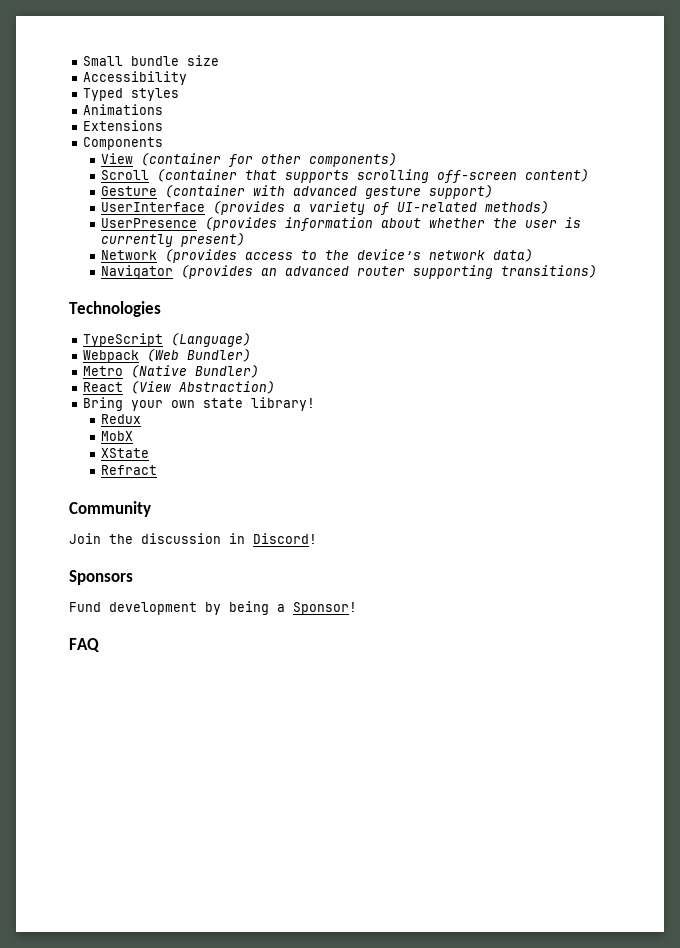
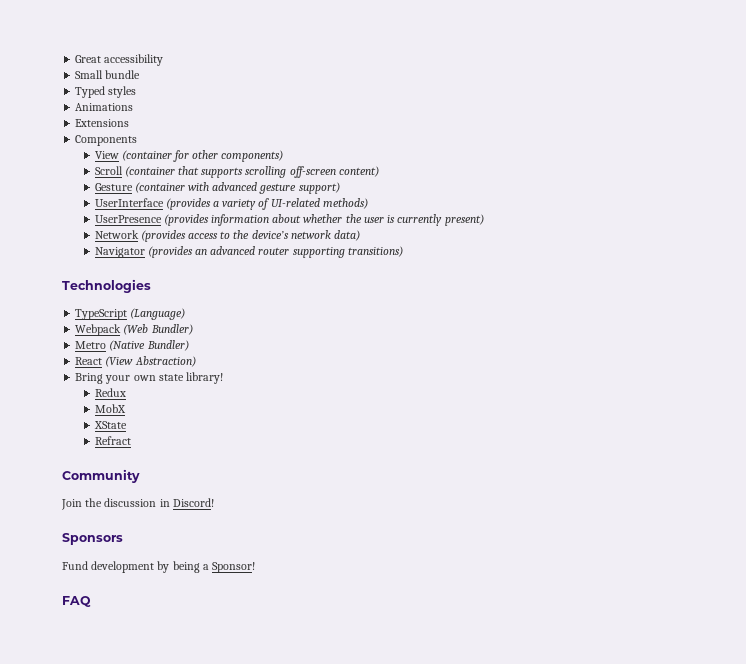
+ Great accessibility
- Small bundle size
- Accessibility
+ Small bundle

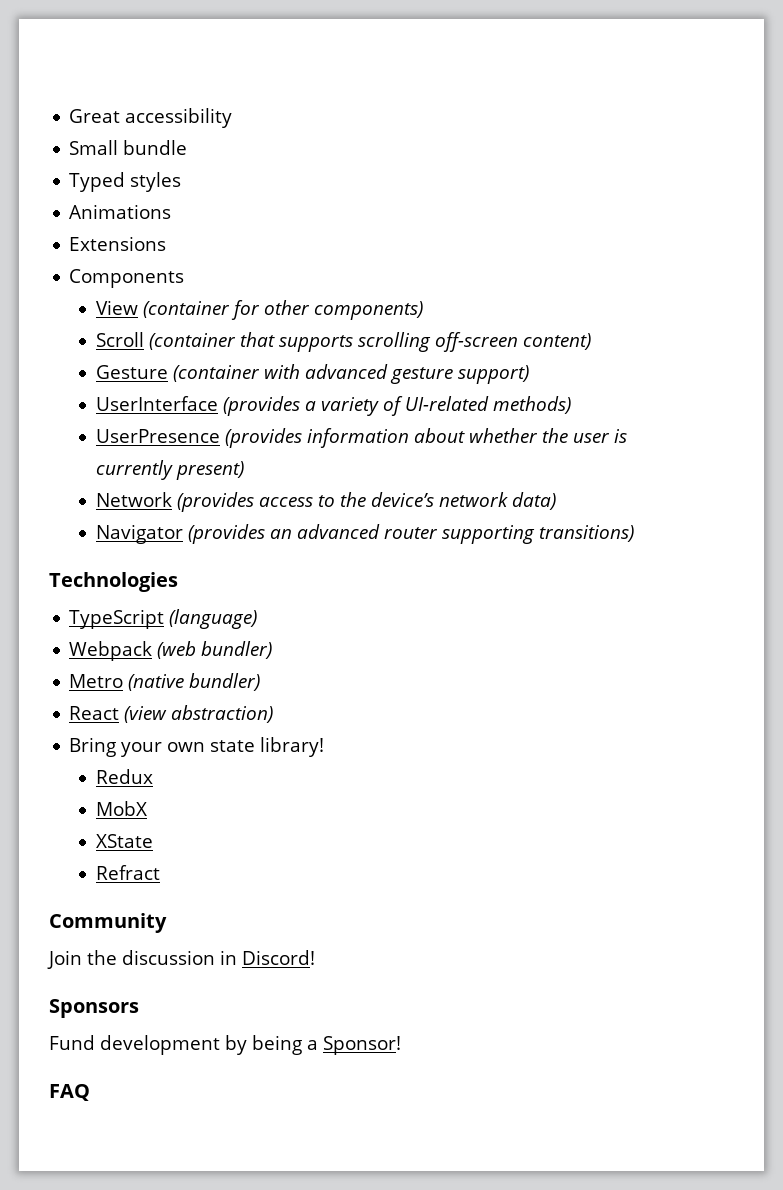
- TypeScript (Language)
+ TypeScript (language)
- Webpack (Web Bundler)
+ Webpack (web bundler)
- Metro (Native Bundler)
+ Metro (native bundler)
- React (View Abstraction)
+ React (view abstraction)

